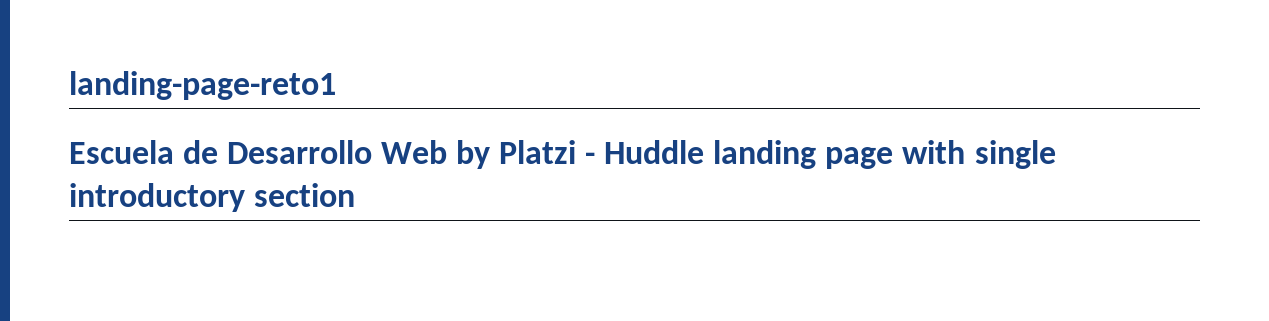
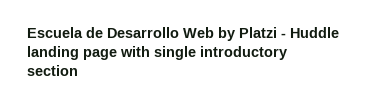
- landing-page-reto1

